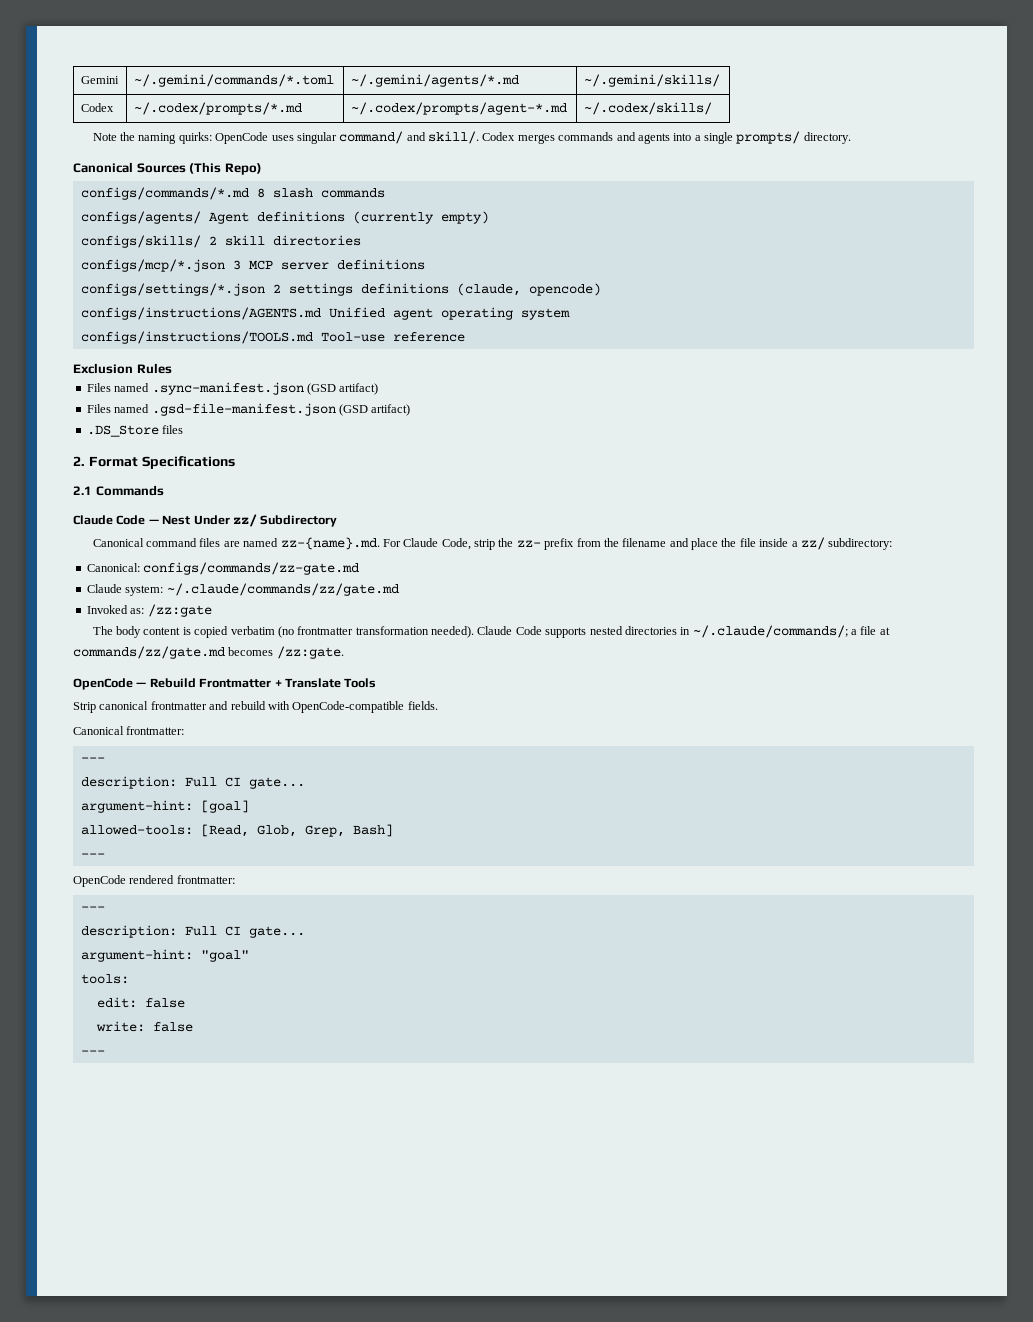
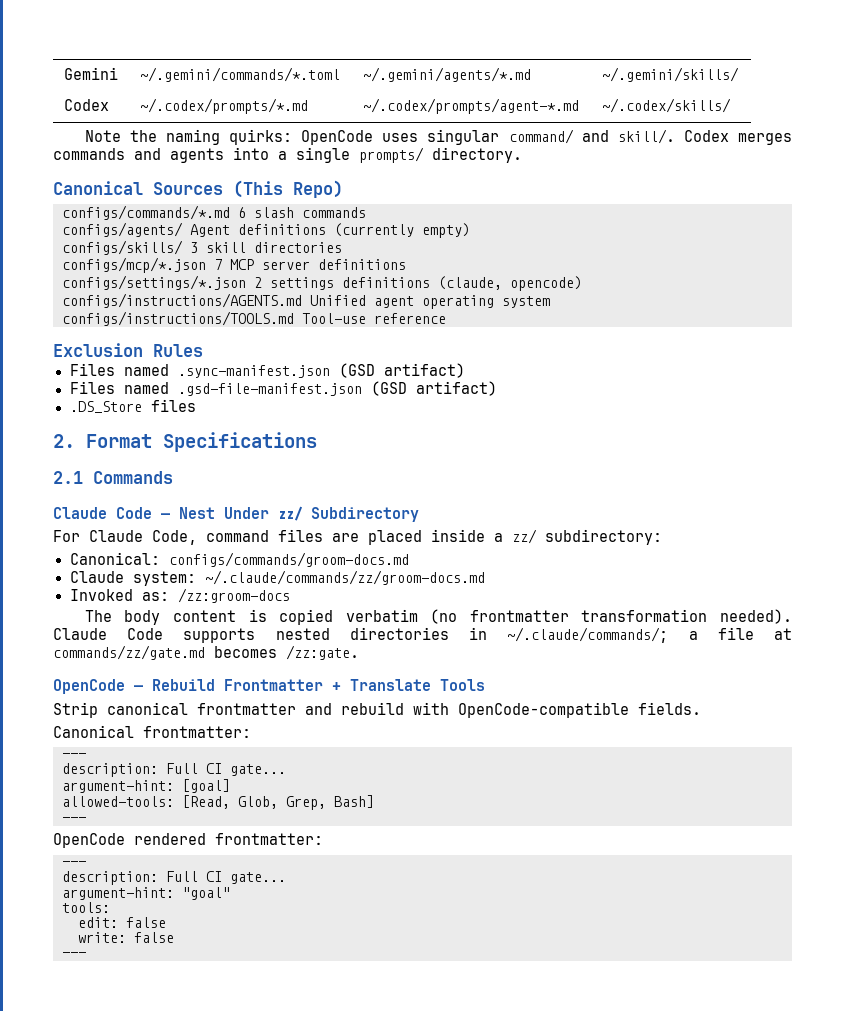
- configs/commands/*.md 8 slash commands
+ configs/commands/*.md 6 slash commands
- configs/skills/ 2 skill directories
+ configs/skills/ 3 skill directories
- configs/mcp/*.json 3 MCP server definitions
+ configs/mcp/*.json 7 MCP server definitions
- Canonical command files are named zz-{name}.md. For Claude Code, strip the zz- prefix from the filename and place the file inside a zz/ subdirectory:
+ For Claude Code, command files are placed inside a zz/ subdirectory:
- Canonical: configs/commands/zz-gate.md
+ Canonical: configs/commands/groom-docs.md
- Claude system: ~/.claude/commands/zz/gate.md
+ Claude system: ~/.claude/commands/zz/groom-docs.md
- Invoked as: /zz:gate
+ Invoked as: /zz:groom-docs

